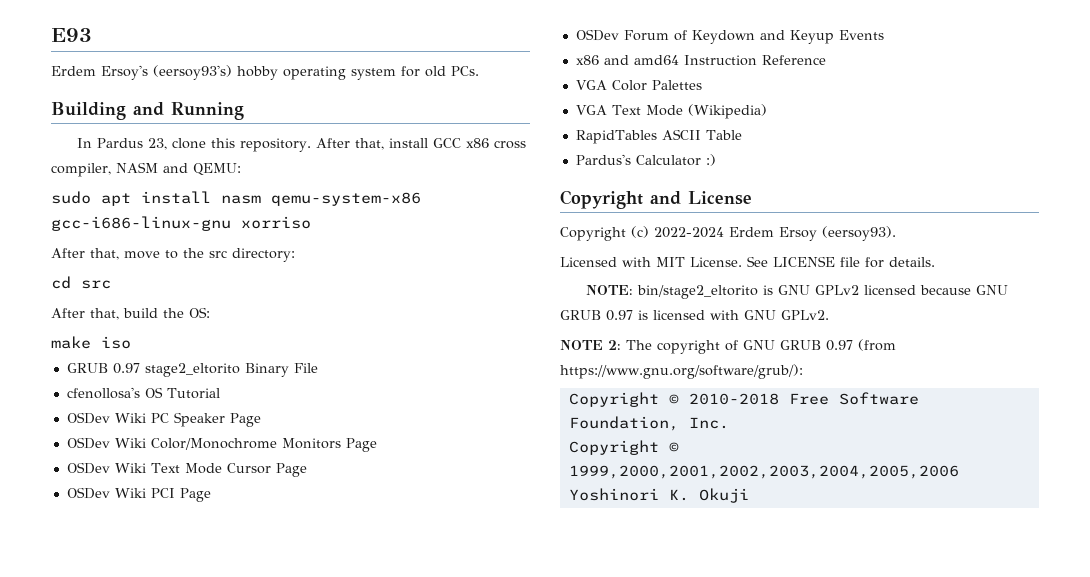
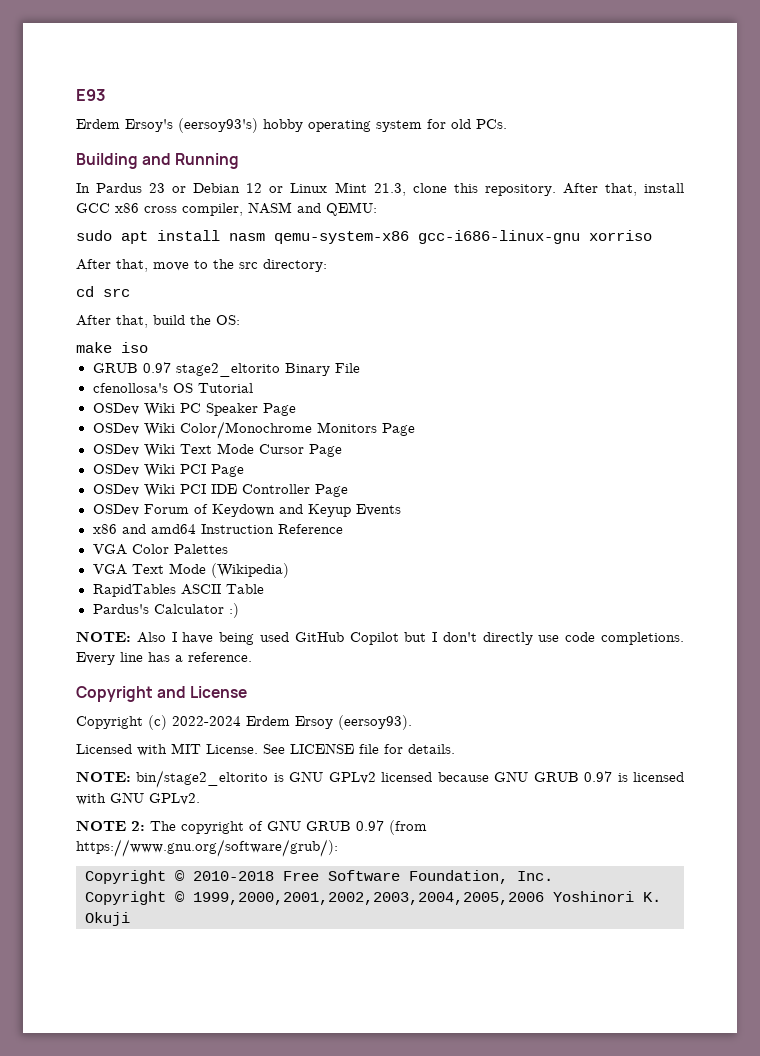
- In Pardus 23, clone this repository.
+ In Pardus 23 or Debian 12 or Linux Mint 21.3, clone this repository.
+ OSDev Wiki PCI IDE Controller Page
+ NOTE: Also I have being used GitHub Copilot but I don't directly use code completions. Every line has a reference.

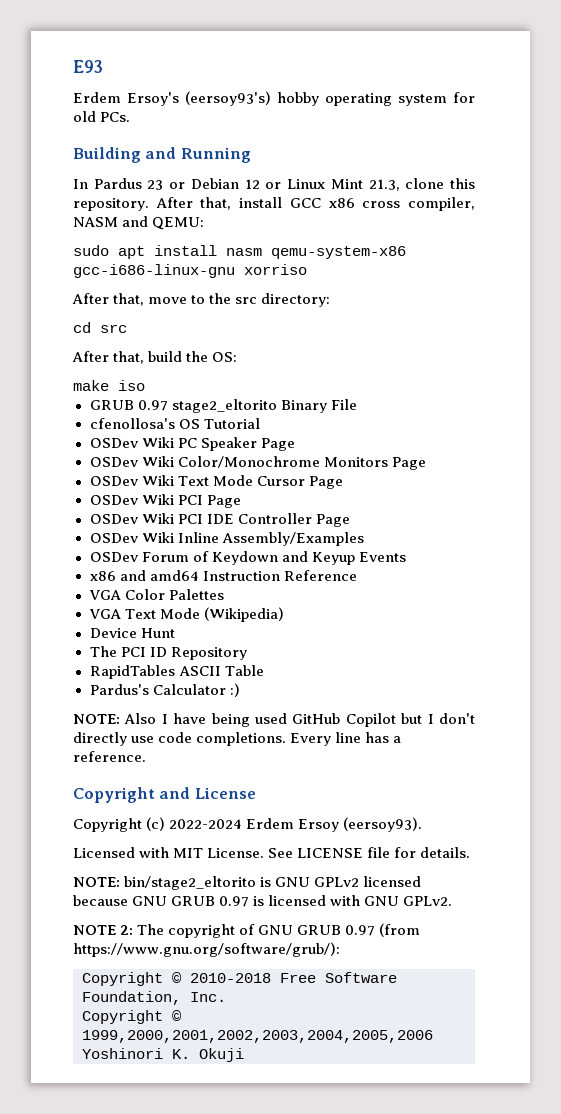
+ OSDev Wiki Inline Assembly/Examples
+ Device Hunt
+ The PCI ID Repository

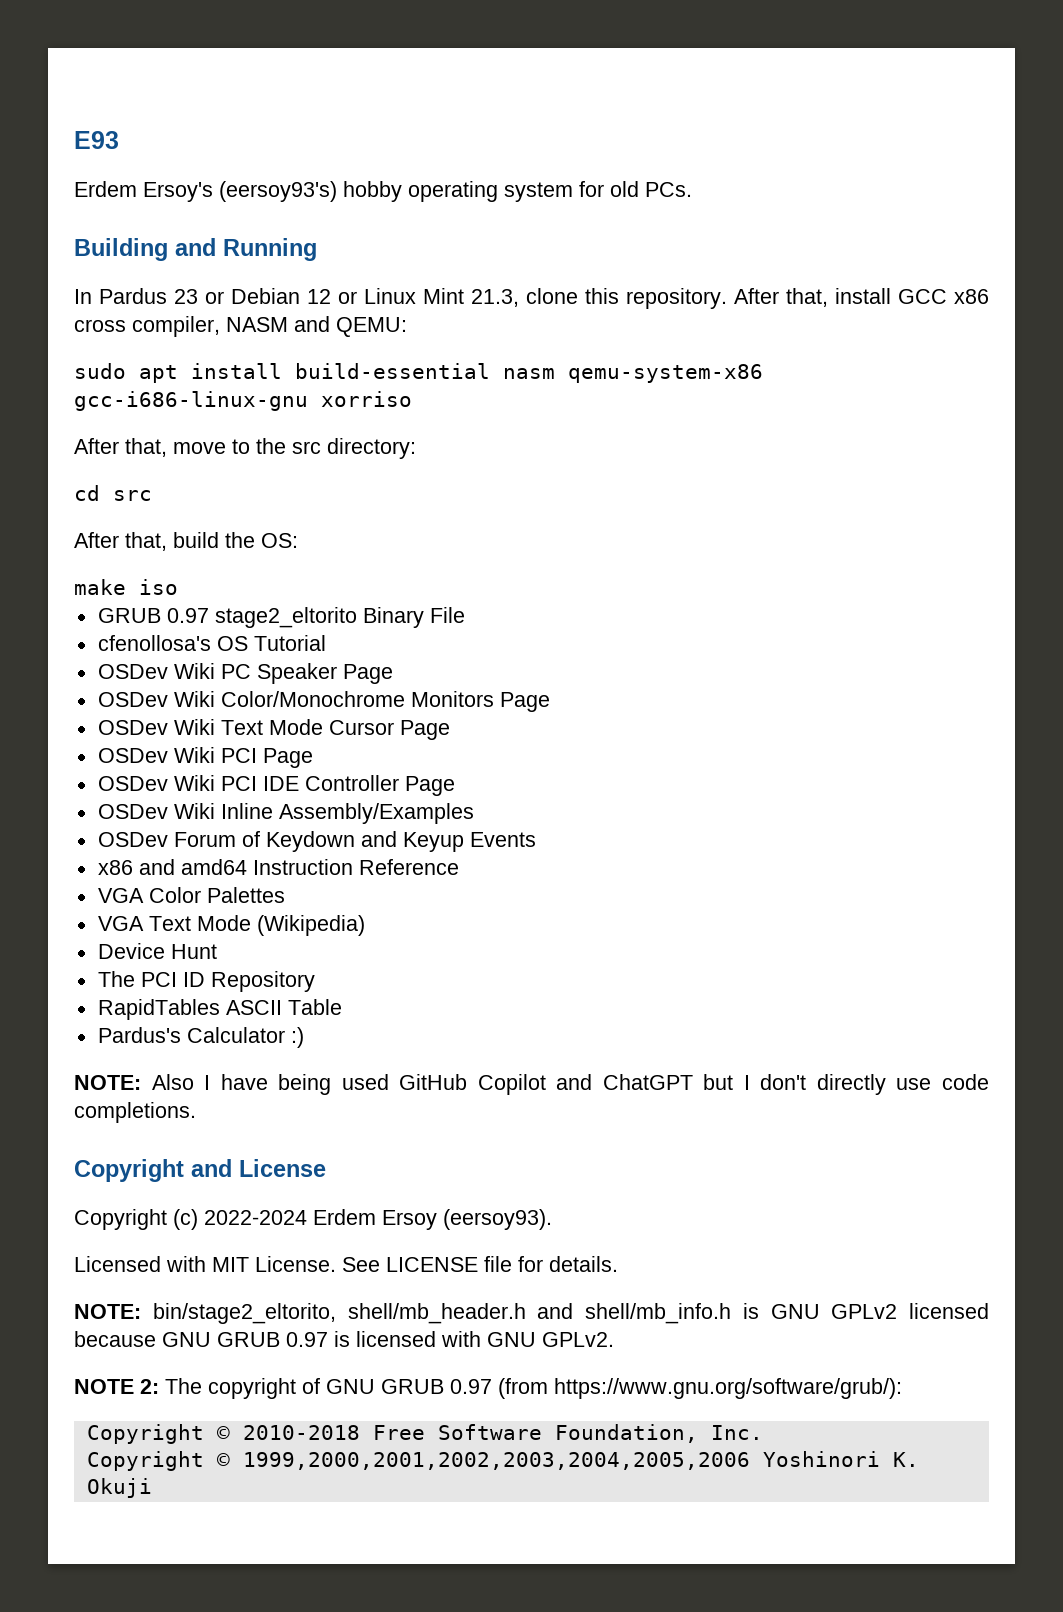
- sudo apt install nasm qemu-system-x86 gcc-i686-linux-gnu xorriso
+ sudo apt install build-essential nasm qemu-system-x86 gcc-i686-linux-gnu xorriso
- NOTE: Also I have being used GitHub Copilot but I don't directly use code completions. Every line has a reference.
+ NOTE: Also I have being used GitHub Copilot and ChatGPT but I don't directly use code completions.
- NOTE: bin/stage2_eltorito is GNU GPLv2 licensed because GNU GRUB 0.97 is licensed with GNU GPLv2.
+ NOTE: bin/stage2_eltorito, shell/mb_header.h and shell/mb_info.h is GNU GPLv2 licensed because GNU GRUB 0.97 is licensed with GNU GPLv2.

